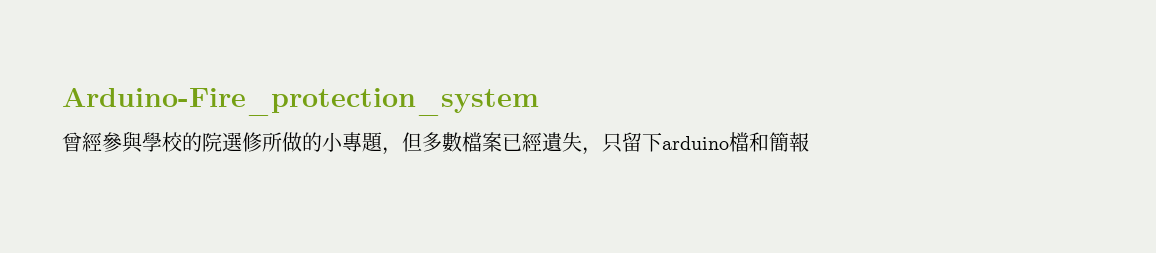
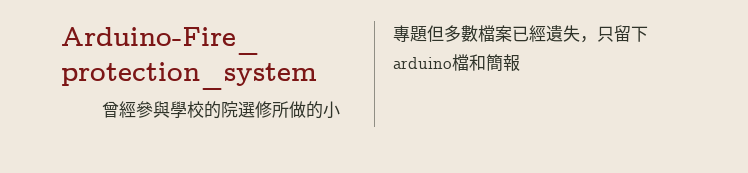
- 曾經參與學校的院選修所做的小專題，但多數檔案已經遺失，只留下arduino檔和簡報
+ 曾經參與學校的院選修所做的小專題但多數檔案已經遺失，只留下arduino檔和簡報

